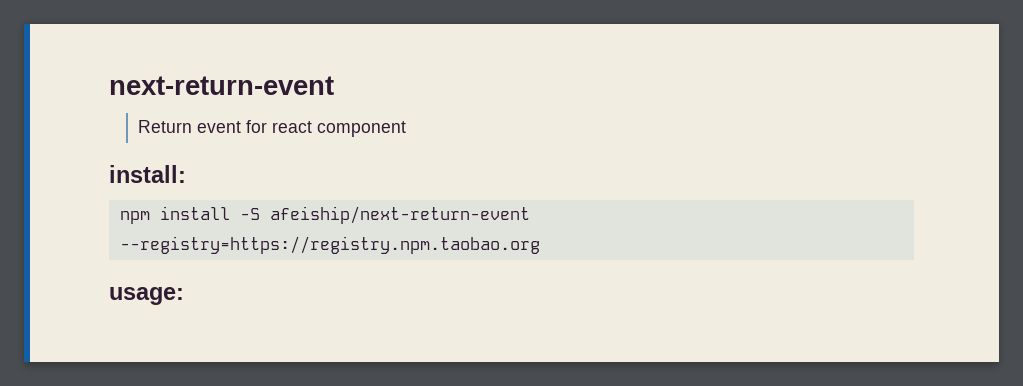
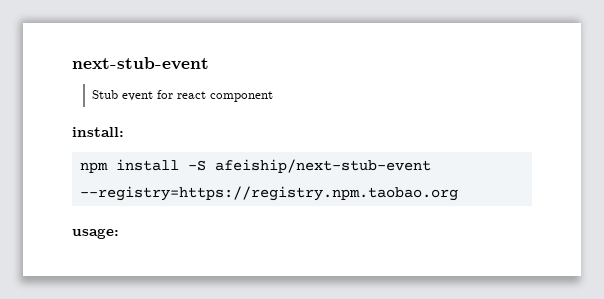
- next-return-event
- Return event for react component
+ next-stub-event
+ Stub event for react component
- npm install -S afeiship/next-return-event --registry=https://registry.npm.taobao.org
+ npm install -S afeiship/next-stub-event --registry=https://registry.npm.taobao.org

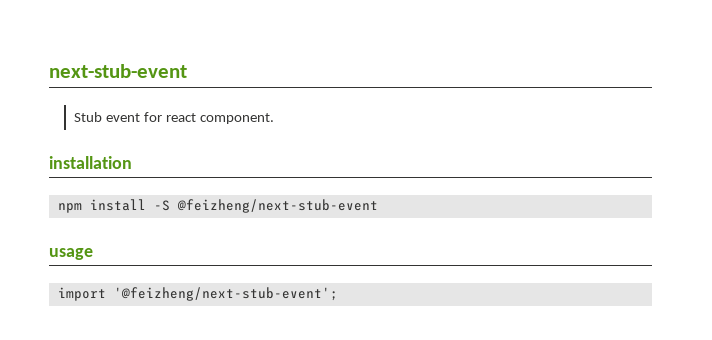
- Stub event for react component
- install:
+ Stub event for react component.
+ installation
- npm install -S afeiship/next-stub-event --registry=https://registry.npm.taobao.org
- usage:
+ npm install -S @feizheng/next-stub-event
+ usage
+ import '@feizheng/next-stub-event';

